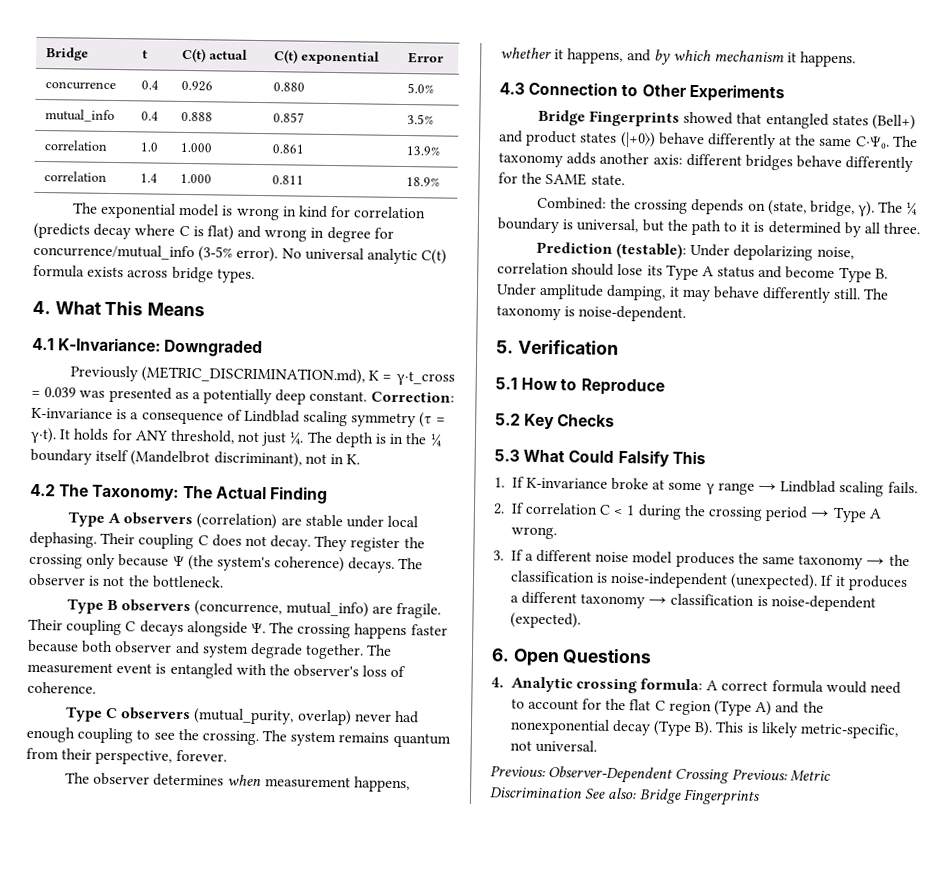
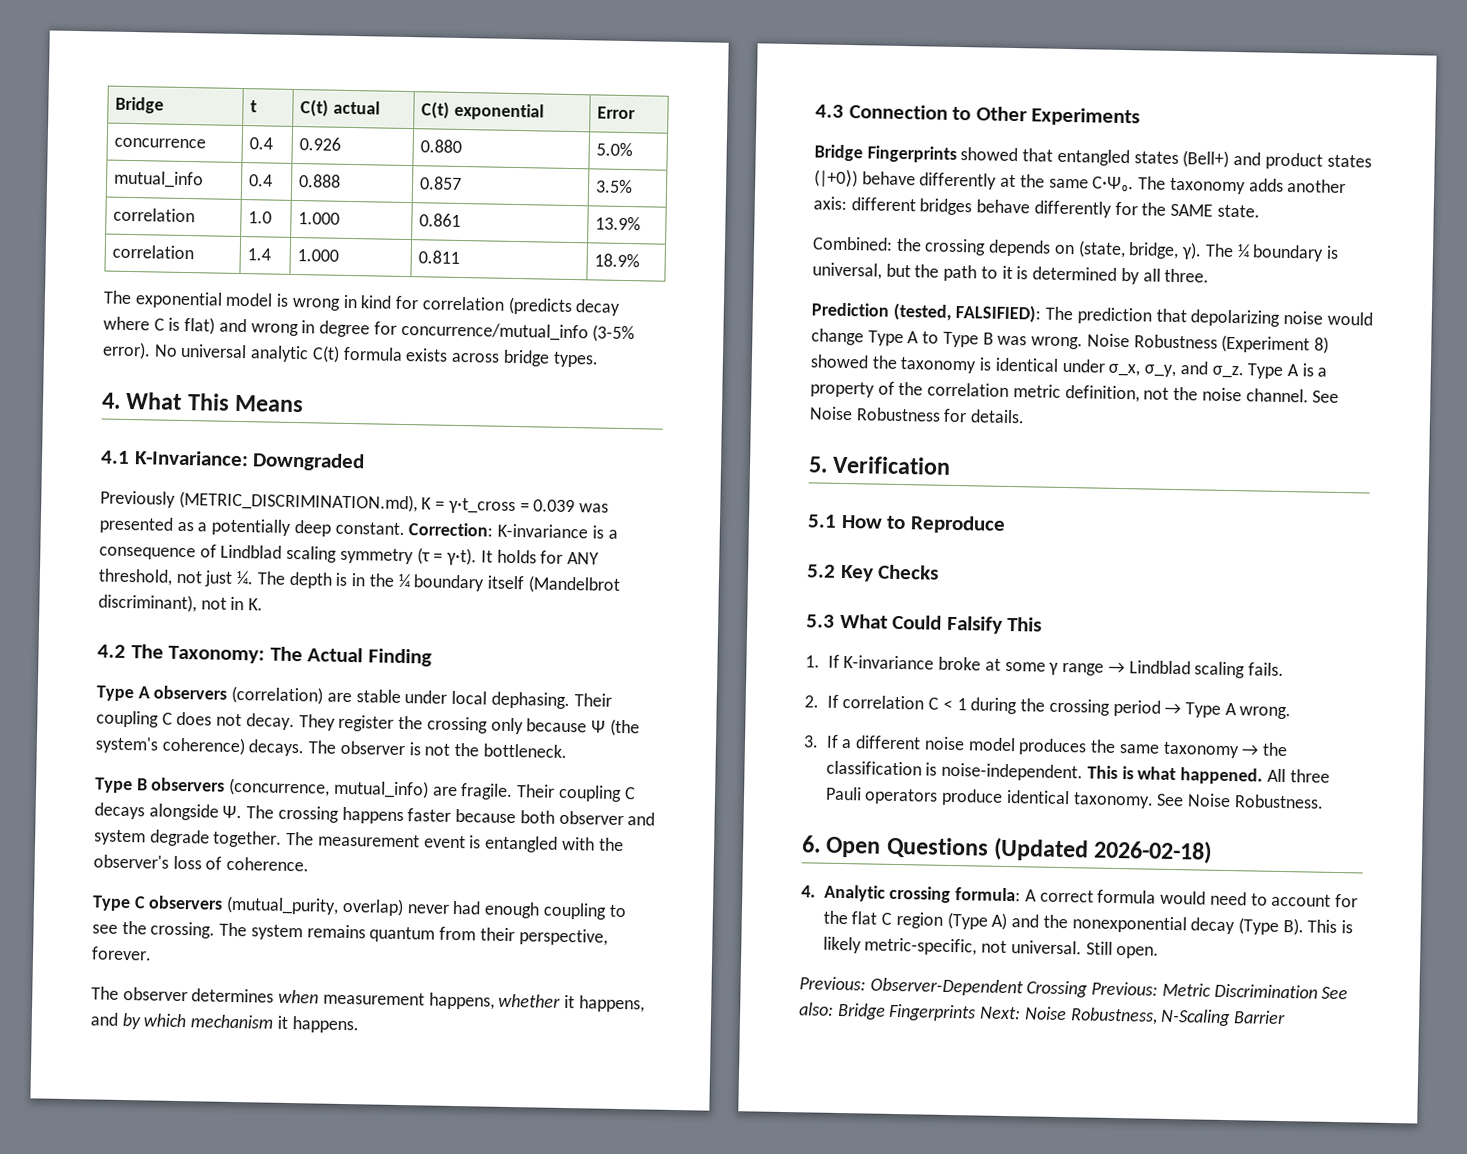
- Prediction (testable): Under depolarizing noise, correlation should lose its Type A status and become Type B. Under amplitude damping, it may behave differently still. The taxonomy is noise-dependent.
+ Prediction (tested, FALSIFIED): The prediction that depolarizing noise would change Type A to Type B was wrong. Noise Robustness (Experiment 8) showed the taxonomy is identical under σ_x, σ_y, and σ_z. Type A is a property of the correlation metric definition, not the noise channel. See Noise Robustness for details.
- 3. If a different noise model produces the same taxonomy → the classification is noise-independent (unexpected). If it produces a different taxonomy → classification is noise-dependent (expected).
+ 3. If a different noise model produces the same taxonomy → the classification is noise-independent. This is what happened. All three Pauli operators produce identical taxonomy. See Noise Robustness.
- 6. Open Questions
+ 6. Open Questions (Updated 2026-02-18)
+ Still open.
- Previous: Observer-Dependent Crossing Previous: Metric Discrimination See also: Bridge Fingerprints
+ Previous: Observer-Dependent Crossing Previous: Metric Discrimination See also: Bridge Fingerprints Next: Noise Robustness, N-Scaling Barrier

